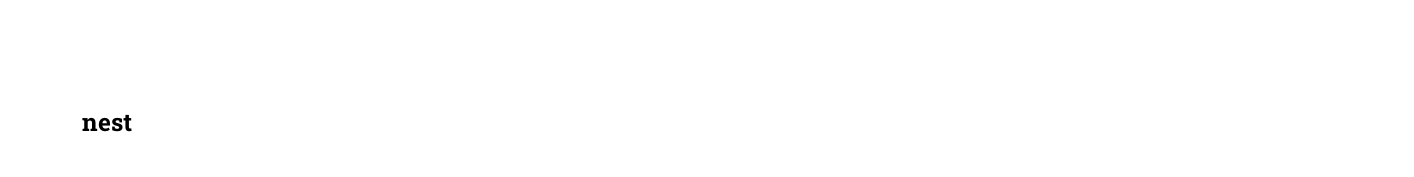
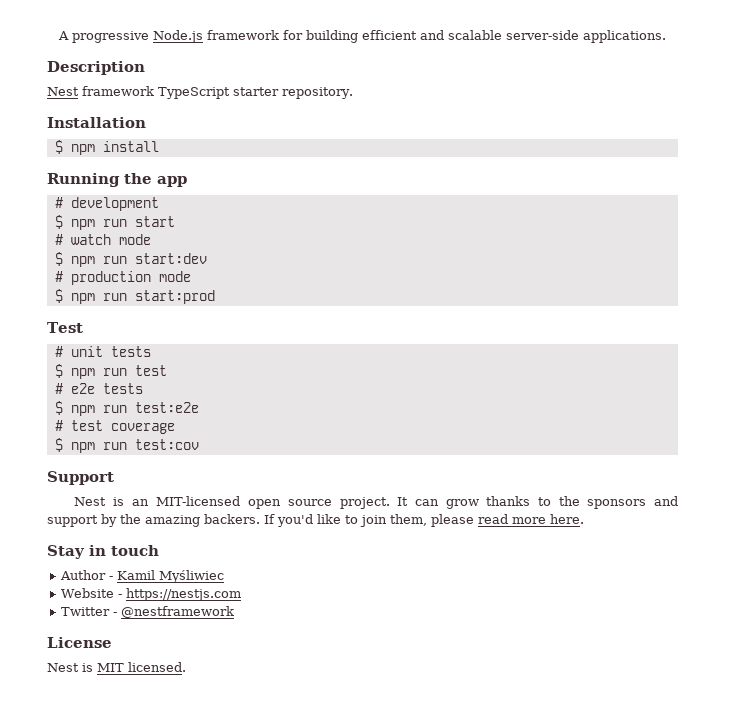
- nest
+ A progressive Node.js framework for building efficient and scalable server-side applications.
+ Description
+ Nest framework TypeScript starter repository.
+ Installation
+ $ npm install
+ Running the app
+ # development
+ $ npm run start
+ # watch mode
+ $ npm run start:dev
+ # production mode
+ $ npm run start:prod
+ Test
+ # unit tests
+ $ npm run test
+ # e2e tests
+ $ npm run test:e2e
+ # test coverage
+ $ npm run test:cov
+ Support
+ Nest is an MIT-licensed open source project. It can grow thanks to the sponsors and support by the amazing backers. If you'd like to join them, please read more here.
+ Stay in touch
+ Author - Kamil Myśliwiec
+ Website - https://nestjs.com
+ Twitter - @nestframework
+ License
+ Nest is MIT licensed.

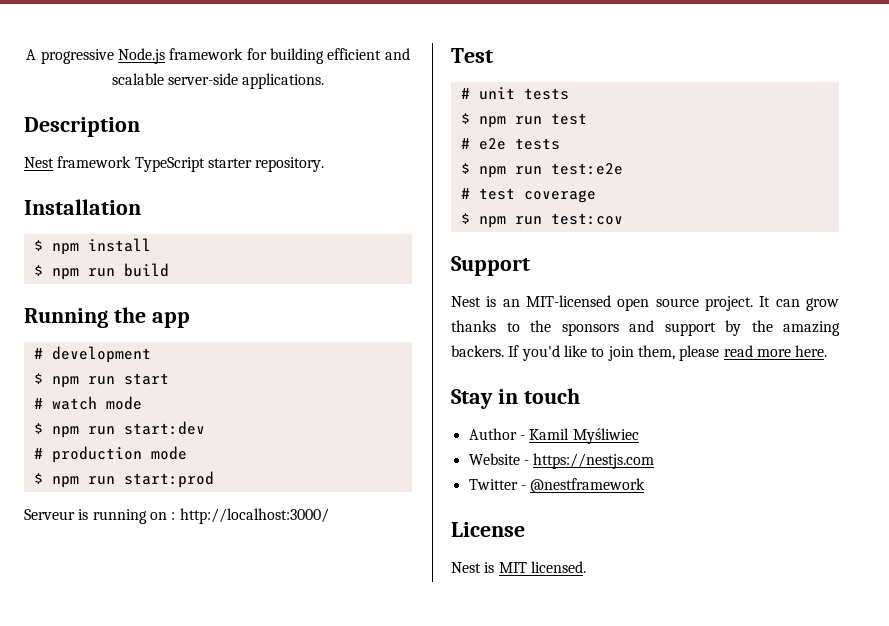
+ $ npm run build
+ Serveur is running on : http://localhost:3000/

